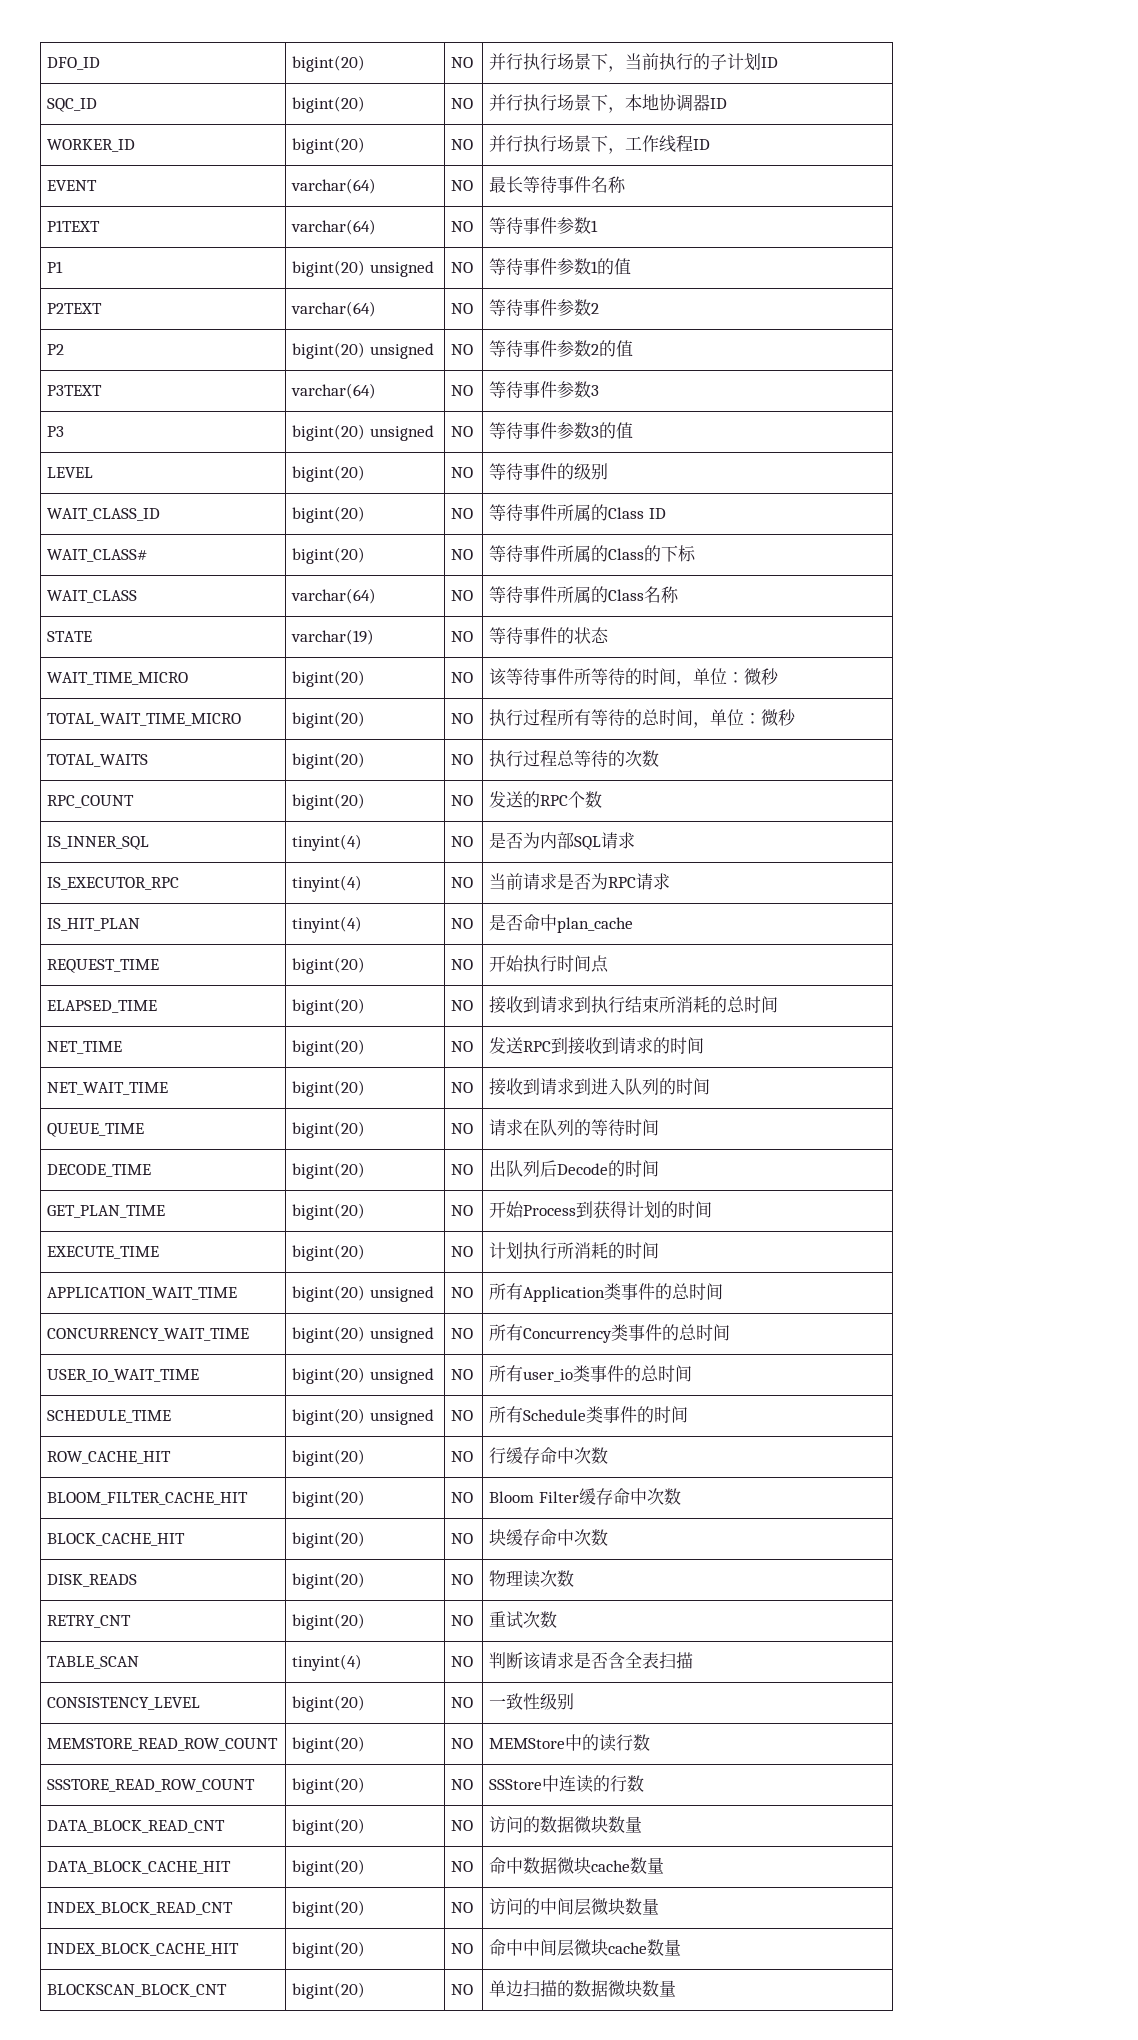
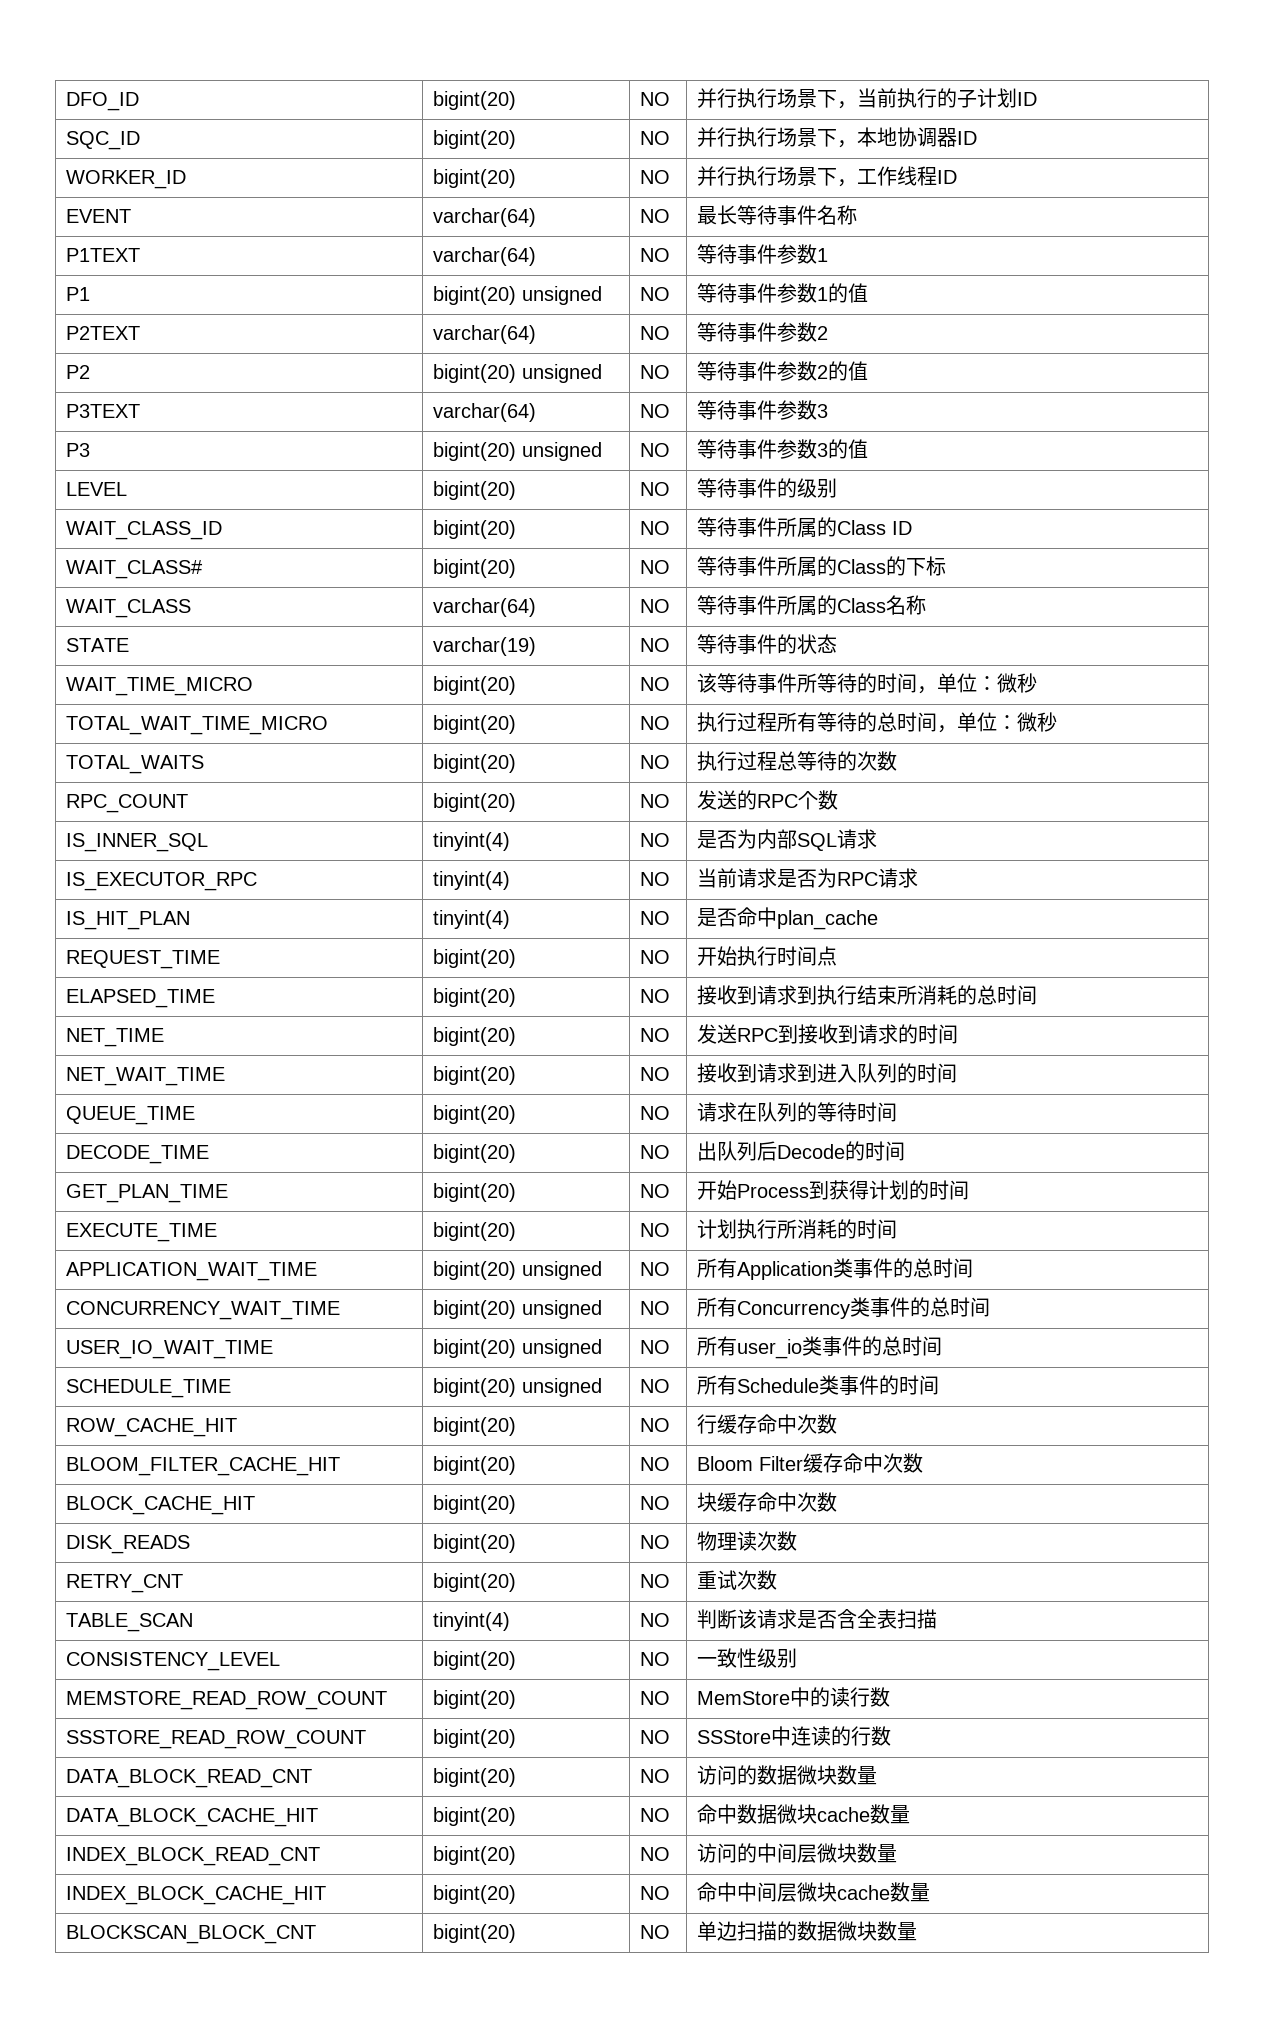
- MEMSTORE_READ_ROW_COUNT | bigint(20) | NO | MEMStore中的读行数
+ MEMSTORE_READ_ROW_COUNT | bigint(20) | NO | MemStore中的读行数

